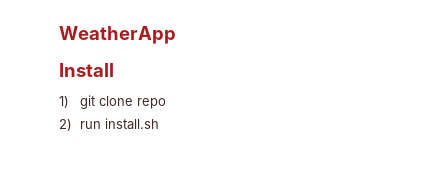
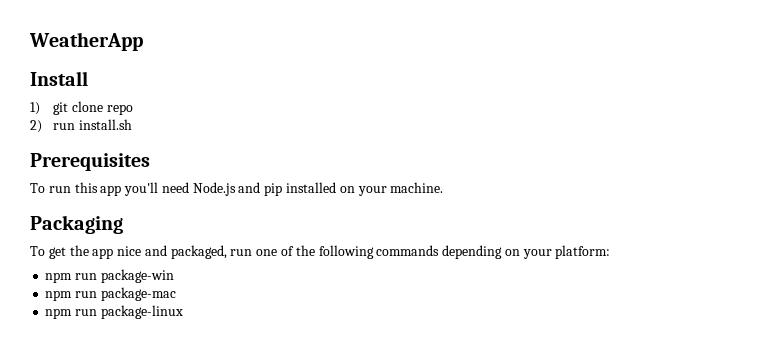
+ Prerequisites
+ To run this app you'll need Node.js and pip installed on your machine.
+ Packaging
+ To get the app nice and packaged, run one of the following commands depending on your platform:
+ npm run package-win
+ npm run package-mac
+ npm run package-linux

